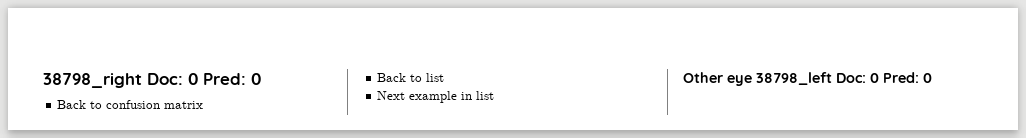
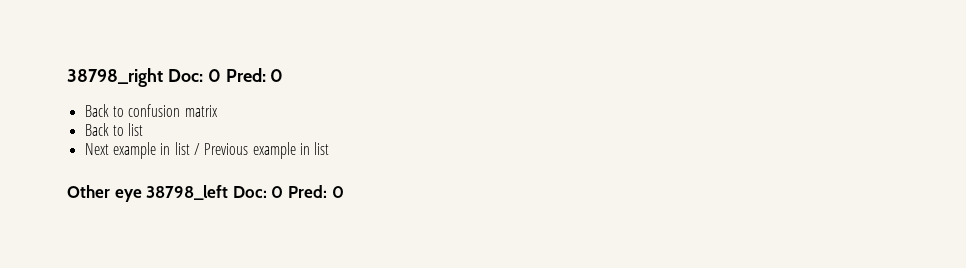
- Next example in list
+ Next example in list / Previous example in list

